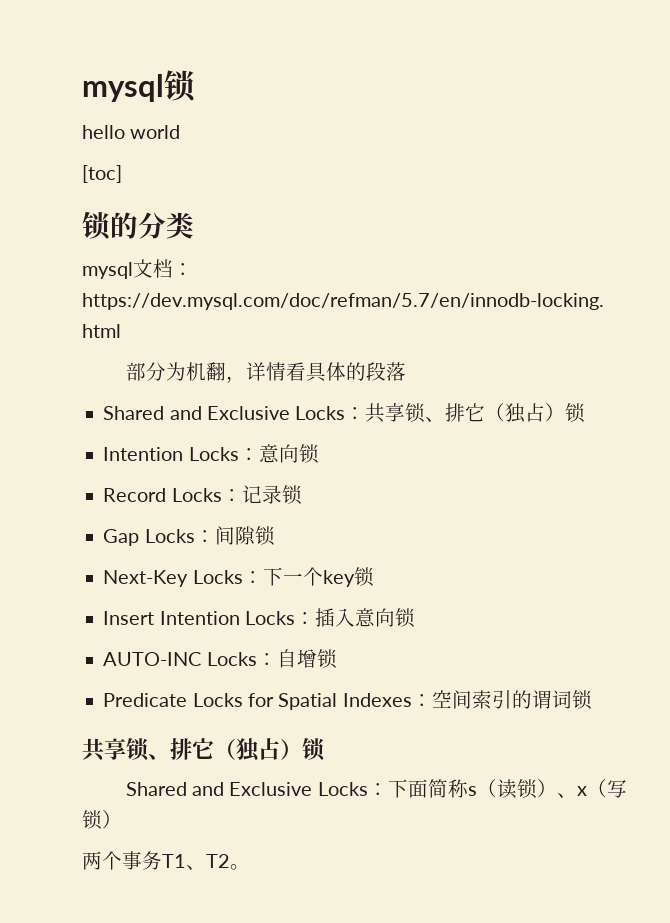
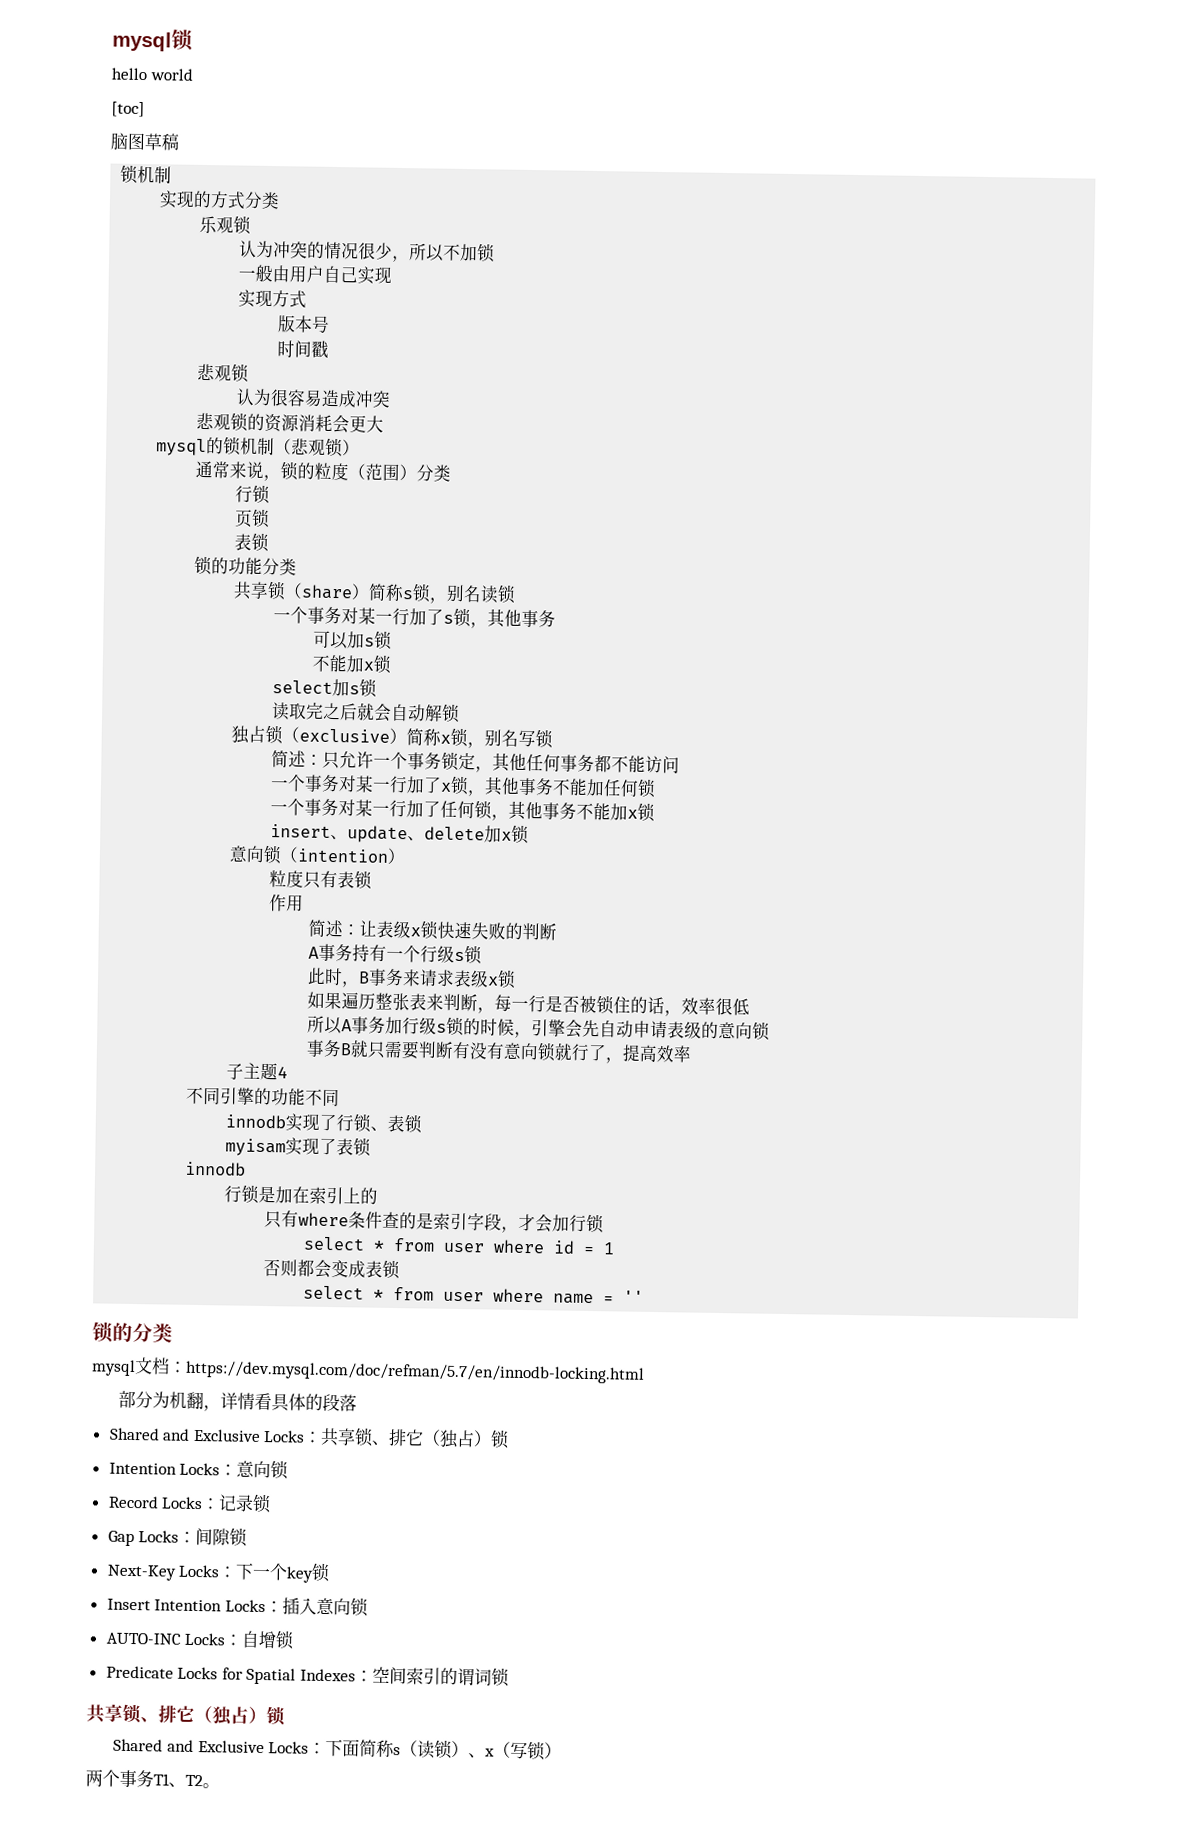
+ 脑图草稿
+ 锁机制
+ 实现的方式分类
+ 乐观锁
+ 认为冲突的情况很少，所以不加锁
+ 一般由用户自己实现
+ 实现方式
+ 版本号
+ 时间戳
+ 悲观锁
+ 认为很容易造成冲突
+ 悲观锁的资源消耗会更大
+ mysql的锁机制（悲观锁）
+ 通常来说，锁的粒度（范围）分类
+ 行锁
+ 页锁
+ 表锁
+ 锁的功能分类
+ 共享锁（share）简称s锁，别名读锁
+ 一个事务对某一行加了s锁，其他事务
+ 可以加s锁
+ 不能加x锁
+ select加s锁
+ 读取完之后就会自动解锁
+ 独占锁（exclusive）简称x锁，别名写锁
+ 简述：只允许一个事务锁定，其他任何事务都不能访问
+ 一个事务对某一行加了x锁，其他事务不能加任何锁
+ 一个事务对某一行加了任何锁，其他事务不能加x锁
+ insert、update、delete加x锁
+ 意向锁（intention）
+ 粒度只有表锁
+ 作用
+ 简述：让表级x锁快速失败的判断
+ A事务持有一个行级s锁
+ 此时，B事务来请求表级x锁
+ 如果遍历整张表来判断，每一行是否被锁住的话，效率很低
+ 所以A事务加行级s锁的时候，引擎会先自动申请表级的意向锁
+ 事务B就只需要判断有没有意向锁就行了，提高效率
+ 子主题4
+ 不同引擎的功能不同
+ innodb实现了行锁、表锁
+ myisam实现了表锁
+ innodb
+ 行锁是加在索引上的
+ 只有where条件查的是索引字段，才会加行锁
+ select * from user where id = 1
+ 否则都会变成表锁
+ select * from user where name = ''

